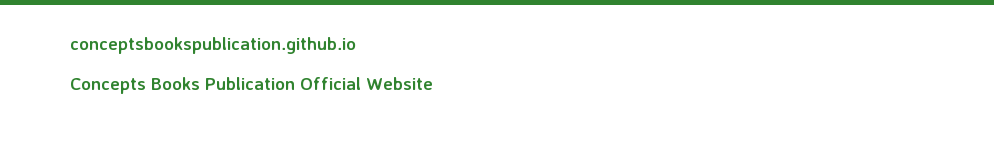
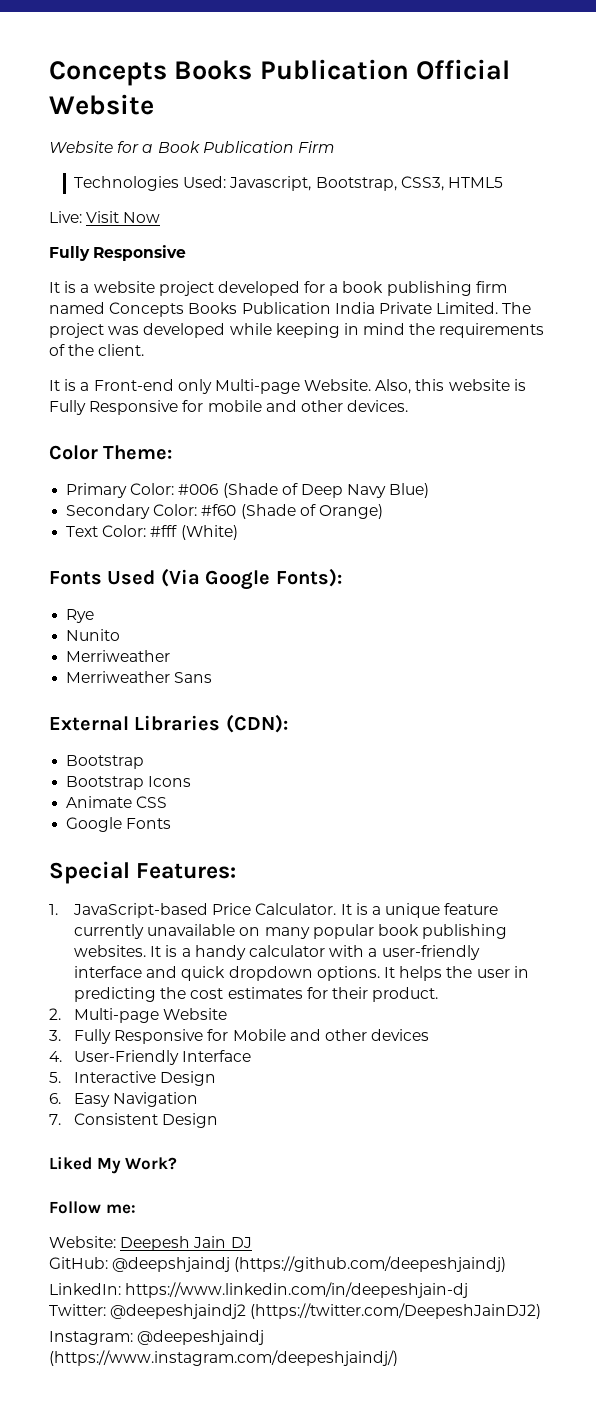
- conceptsbookspublication.github.io
+ Website for a Book Publication Firm
+ Technologies Used: Javascript, Bootstrap, CSS3, HTML5
+ Live: Visit Now
+ Fully Responsive
+ It is a website project developed for a book publishing firm named Concepts Books Publication India Private Limited. The project was developed while keeping in mind the requirements of the client.
+ It is a Front-end only Multi-page Website. Also, this website is Fully Responsive for mobile and other devices.
+ Color Theme:
+ Primary Color: #006 (Shade of Deep Navy Blue)
+ Secondary Color: #f60 (Shade of Orange)
+ Text Color: #fff (White)
+ Fonts Used (Via Google Fonts):
+ Rye
+ Nunito
+ Merriweather
+ Merriweather Sans
+ External Libraries (CDN):
+ Bootstrap
+ Bootstrap Icons
+ Animate CSS
+ Google Fonts
+ Special Features:
+ 1. JavaScript-based Price Calculator. It is a unique feature currently unavailable on many popular book publishing websites. It is a handy calculator with a user-friendly interface and quick dropdown options. It helps the user in predicting the cost estimates for their product.
+ 2. Multi-page Website
+ 3. Fully Responsive for Mobile and other devices
+ 4. User-Friendly Interface
+ 5. Interactive Design
+ 6. Easy Navigation
+ 7. Consistent Design
+ Liked My Work?
+ Follow me:
+ Website: Deepesh Jain DJ
+ GitHub: @deepshjaindj (https://github.com/deepeshjaindj)
+ LinkedIn: https://www.linkedin.com/in/deepeshjain-dj
+ Twitter: @deepeshjaindj2 (https://twitter.com/DeepeshJainDJ2)
+ Instagram: @deepeshjaindj (https://www.instagram.com/deepeshjaindj/)

